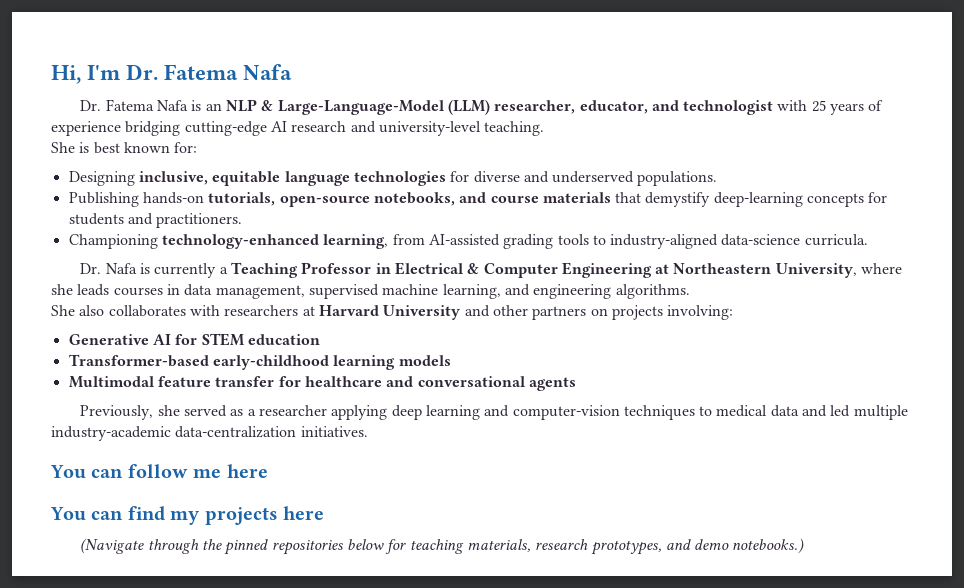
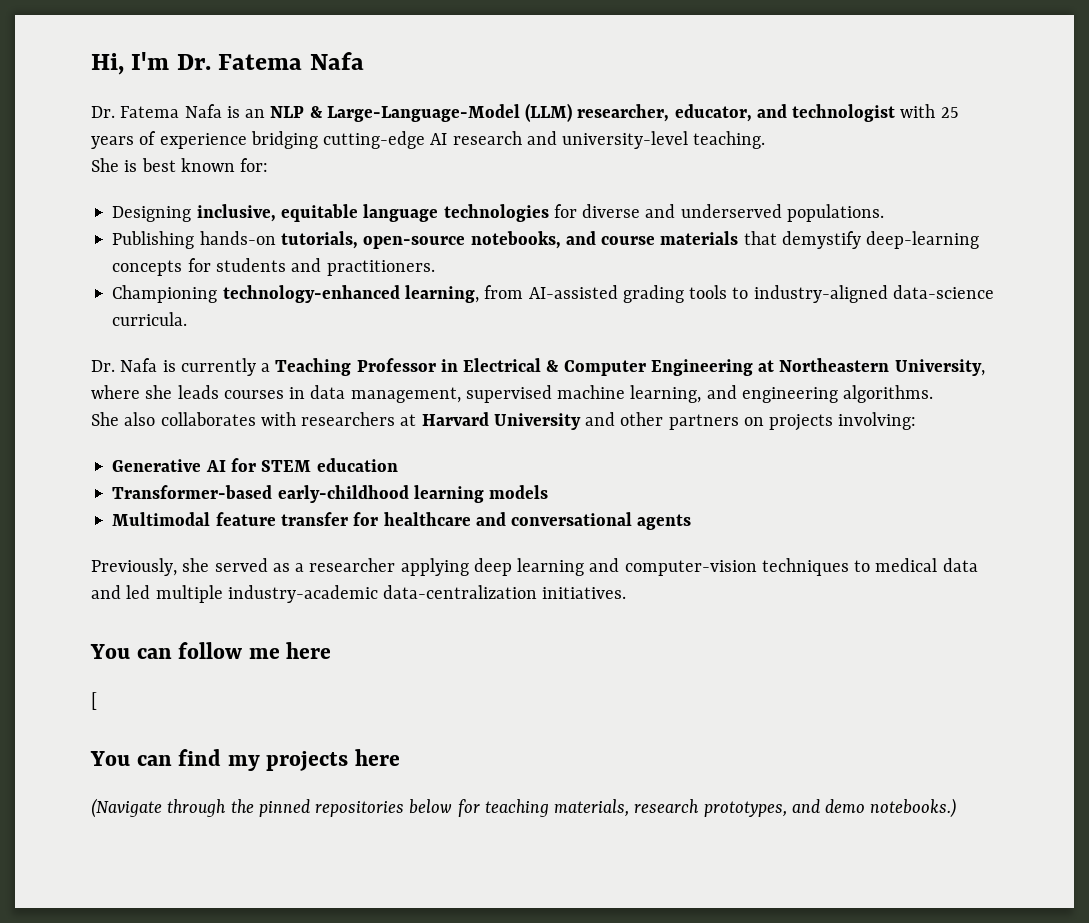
+ [

